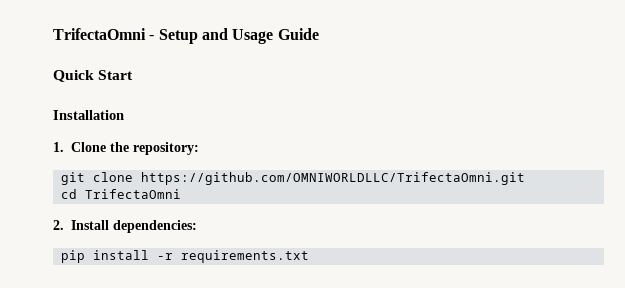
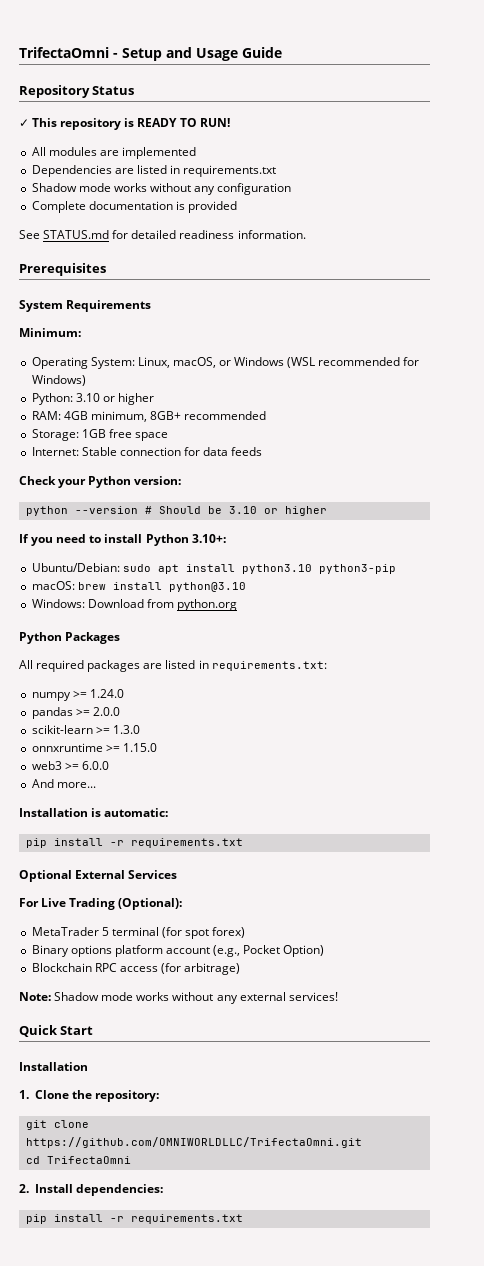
+ Repository Status
+ ✓ This repository is READY TO RUN!
+ All modules are implemented
+ Dependencies are listed in requirements.txt
+ Shadow mode works without any configuration
+ Complete documentation is provided
+ See STATUS.md for detailed readiness information.
+ Prerequisites
+ System Requirements
+ Minimum:
+ Operating System: Linux, macOS, or Windows (WSL recommended for Windows)
+ Python: 3.10 or higher
+ RAM: 4GB minimum, 8GB+ recommended
+ Storage: 1GB free space
+ Internet: Stable connection for data feeds
+ Check your Python version:
+ python --version # Should be 3.10 or higher
+ If you need to install Python 3.10+:
+ Ubuntu/Debian: sudo apt install python3.10 python3-pip
+ macOS: brew install python@3.10
+ Windows: Download from python.org
+ Python Packages
+ All required packages are listed in requirements.txt:
+ numpy >= 1.24.0
+ pandas >= 2.0.0
+ scikit-learn >= 1.3.0
+ onnxruntime >= 1.15.0
+ web3 >= 6.0.0
+ And more...
+ Installation is automatic:
+ pip install -r requirements.txt
+ Optional External Services
+ For Live Trading (Optional):
+ MetaTrader 5 terminal (for spot forex)
+ Binary options platform account (e.g., Pocket Option)
+ Blockchain RPC access (for arbitrage)
+ Note: Shadow mode works without any external services!

